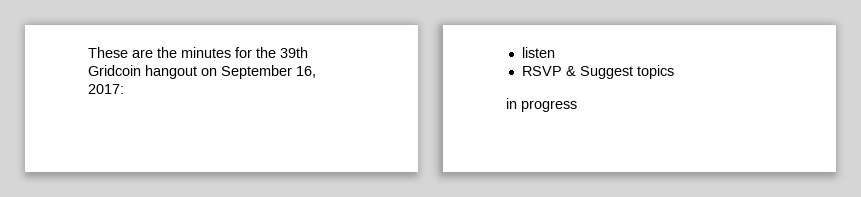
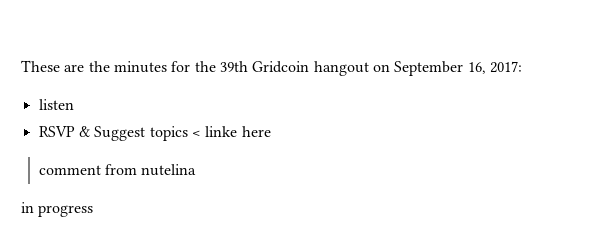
- RSVP & Suggest topics
+ RSVP & Suggest topics < linke here
+ comment from nutelina

